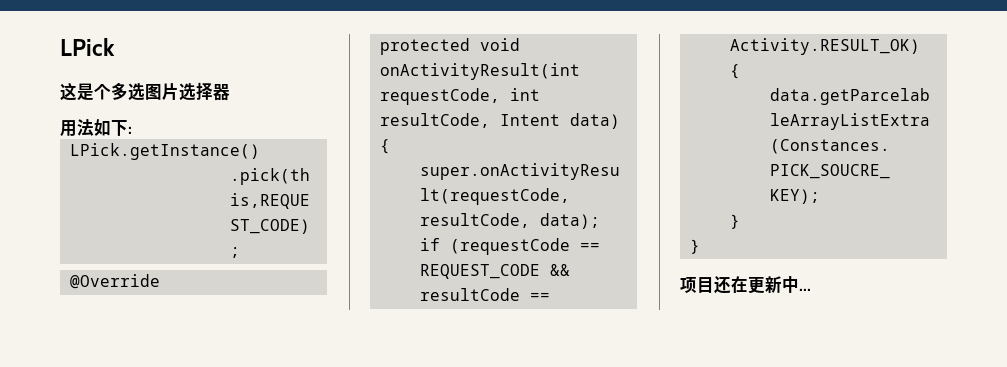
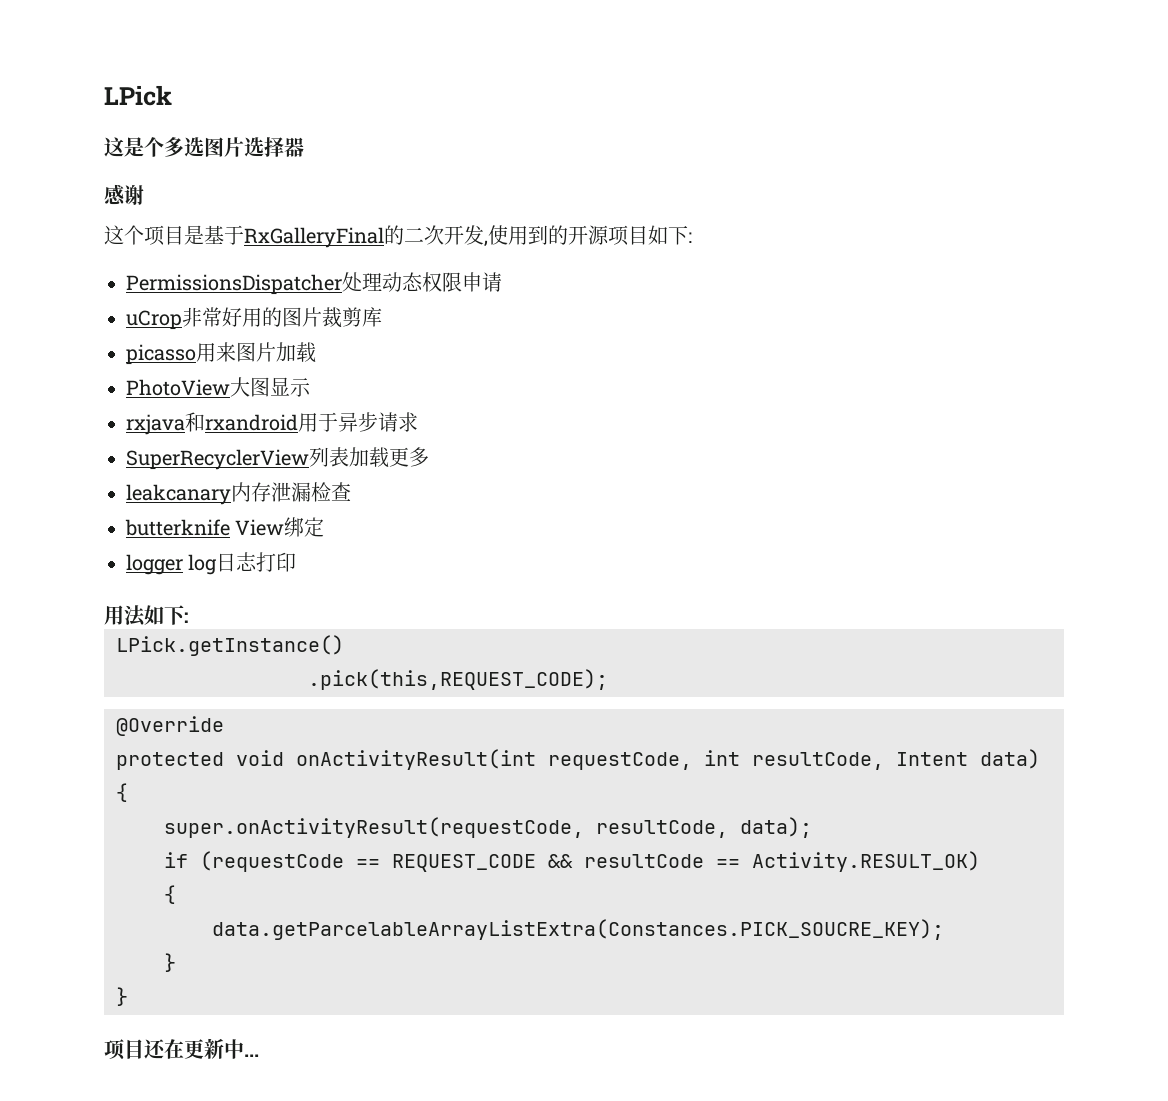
+ 感谢
+ 这个项目是基于RxGalleryFinal的二次开发,使用到的开源项目如下:
+ PermissionsDispatcher处理动态权限申请
+ uCrop非常好用的图片裁剪库
+ picasso用来图片加载
+ PhotoView大图显示
+ rxjava和rxandroid用于异步请求
+ SuperRecyclerView列表加载更多
+ leakcanary内存泄漏检查
+ butterknife View绑定
+ logger log日志打印

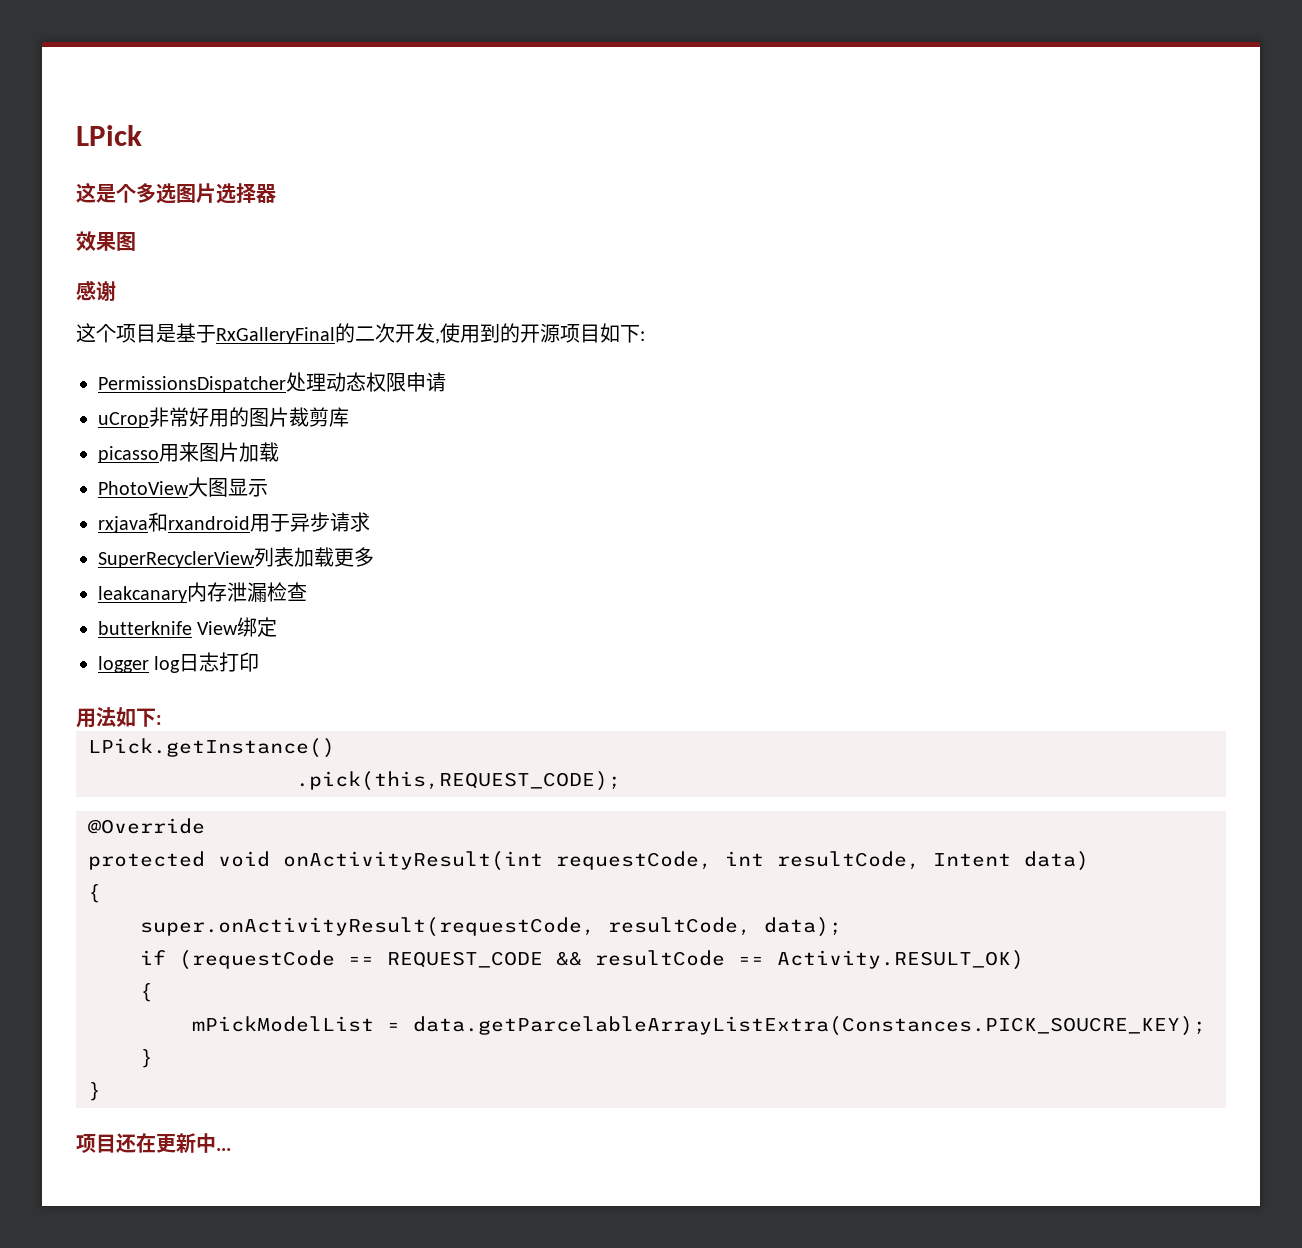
+ 效果图
- data.getParcelableArrayListExtra(Constances.PICK_SOUCRE_KEY);
+ mPickModelList = data.getParcelableArrayListExtra(Constances.PICK_SOUCRE_KEY);

